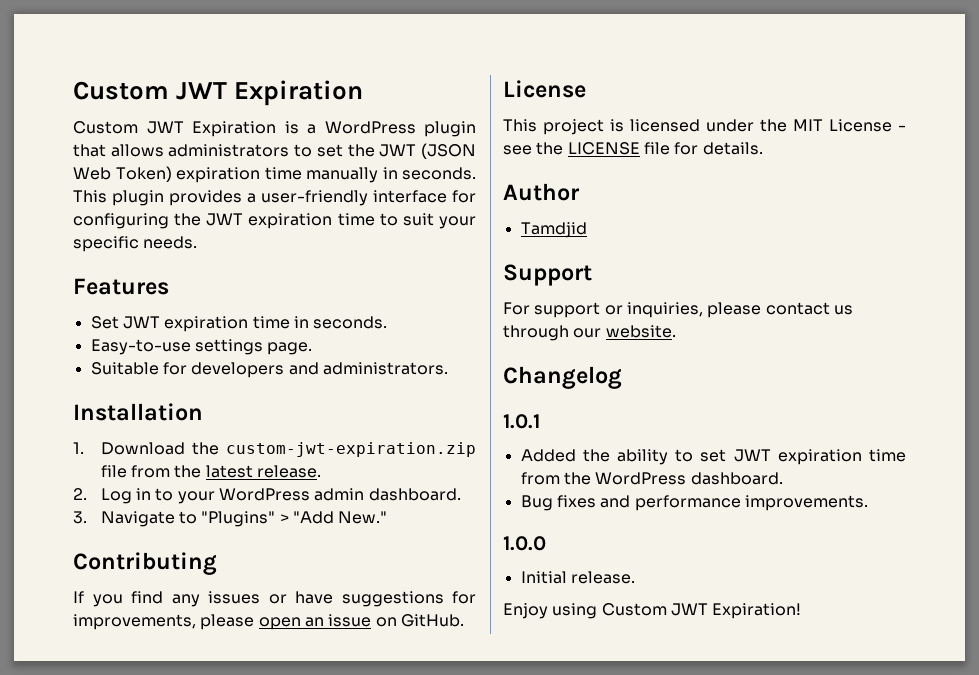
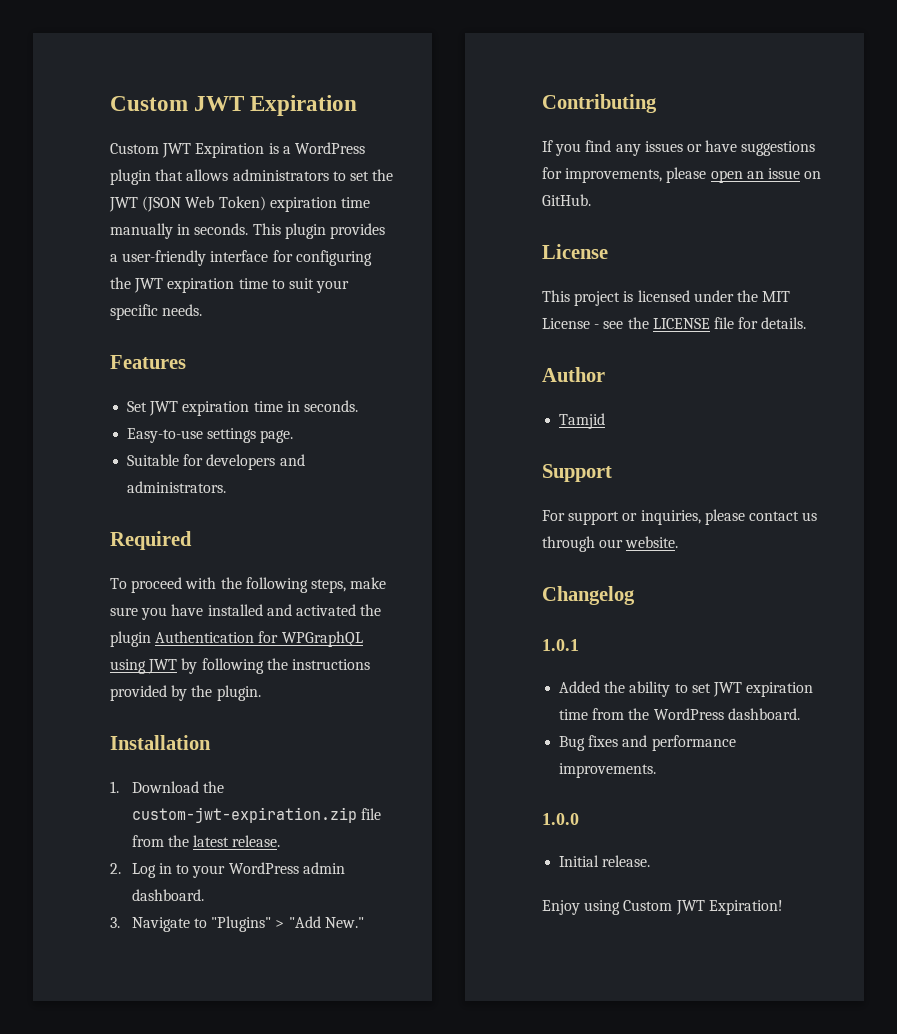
+ Required
+ To proceed with the following steps, make sure you have installed and activated the plugin Authentication for WPGraphQL using JWT by following the instructions provided by the plugin.
- Tamdjid
+ Tamjid

